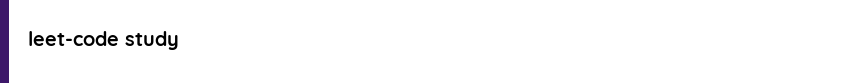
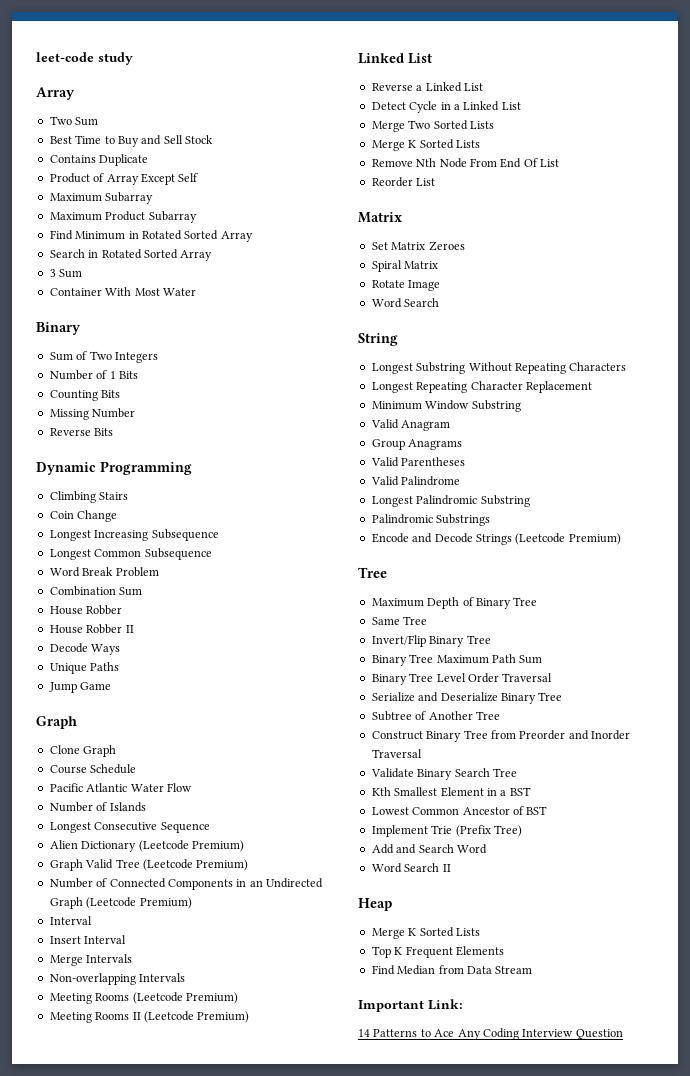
  leet-code study
+ Array
+ Two Sum
+ Best Time to Buy and Sell Stock
+ Contains Duplicate
+ Product of Array Except Self
+ Maximum Subarray
+ Maximum Product Subarray
+ Find Minimum in Rotated Sorted Array
+ Search in Rotated Sorted Array
+ 3 Sum
+ Container With Most Water
+ Binary
+ Sum of Two Integers
+ Number of 1 Bits
+ Counting Bits
+ Missing Number
+ Reverse Bits
+ Dynamic Programming
+ Climbing Stairs
+ Coin Change
+ Longest Increasing Subsequence
+ Longest Common Subsequence
+ Word Break Problem
+ Combination Sum
+ House Robber
+ House Robber II
+ Decode Ways
+ Unique Paths
+ Jump Game
+ Graph
+ Clone Graph
+ Course Schedule
+ Pacific Atlantic Water Flow
+ Number of Islands
+ Longest Consecutive Sequence
+ Alien Dictionary (Leetcode Premium)
+ Graph Valid Tree (Leetcode Premium)
+ Number of Connected Components in an Undirected Graph (Leetcode Premium)
+ Interval
+ Insert Interval
+ Merge Intervals
+ Non-overlapping Intervals
+ Meeting Rooms (Leetcode Premium)
+ Meeting Rooms II (Leetcode Premium)
+ Linked List
+ Reverse a Linked List
+ Detect Cycle in a Linked List
+ Merge Two Sorted Lists
+ Merge K Sorted Lists
+ Remove Nth Node From End Of List
+ Reorder List
+ Matrix
+ Set Matrix Zeroes
+ Spiral Matrix
+ Rotate Image
+ Word Search
+ String
+ Longest Substring Without Repeating Characters
+ Longest Repeating Character Replacement
+ Minimum Window Substring
+ Valid Anagram
+ Group Anagrams
+ Valid Parentheses
+ Valid Palindrome
+ Longest Palindromic Substring
+ Palindromic Substrings
+ Encode and Decode Strings (Leetcode Premium)
+ Tree
+ Maximum Depth of Binary Tree
+ Same Tree
+ Invert/Flip Binary Tree
+ Binary Tree Maximum Path Sum
+ Binary Tree Level Order Traversal
+ Serialize and Deserialize Binary Tree
+ Subtree of Another Tree
+ Construct Binary Tree from Preorder and Inorder Traversal
+ Validate Binary Search Tree
+ Kth Smallest Element in a BST
+ Lowest Common Ancestor of BST
+ Implement Trie (Prefix Tree)
+ Add and Search Word
+ Word Search II
+ Heap
+ Merge K Sorted Lists
+ Top K Frequent Elements
+ Find Median from Data Stream
+ Important Link:
+ 14 Patterns to Ace Any Coding Interview Question

